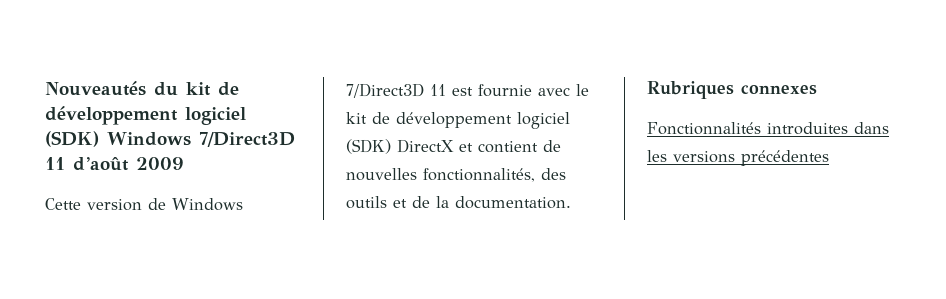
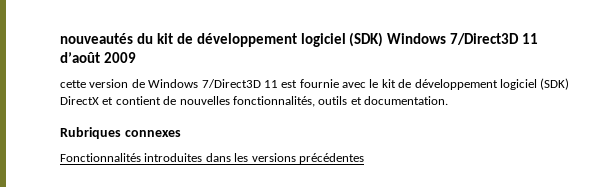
- Nouveautés du kit de développement logiciel (SDK) Windows 7/Direct3D 11 d’août 2009
+ nouveautés du kit de développement logiciel (SDK) Windows 7/Direct3D 11 d’août 2009
- Cette version de Windows 7/Direct3D 11 est fournie avec le kit de développement logiciel (SDK) DirectX et contient de nouvelles fonctionnalités, des outils et de la documentation.
+ cette version de Windows 7/Direct3D 11 est fournie avec le kit de développement logiciel (SDK) DirectX et contient de nouvelles fonctionnalités, outils et documentation.

